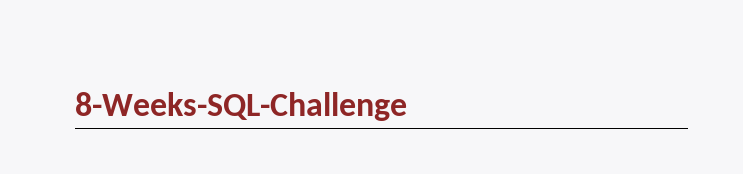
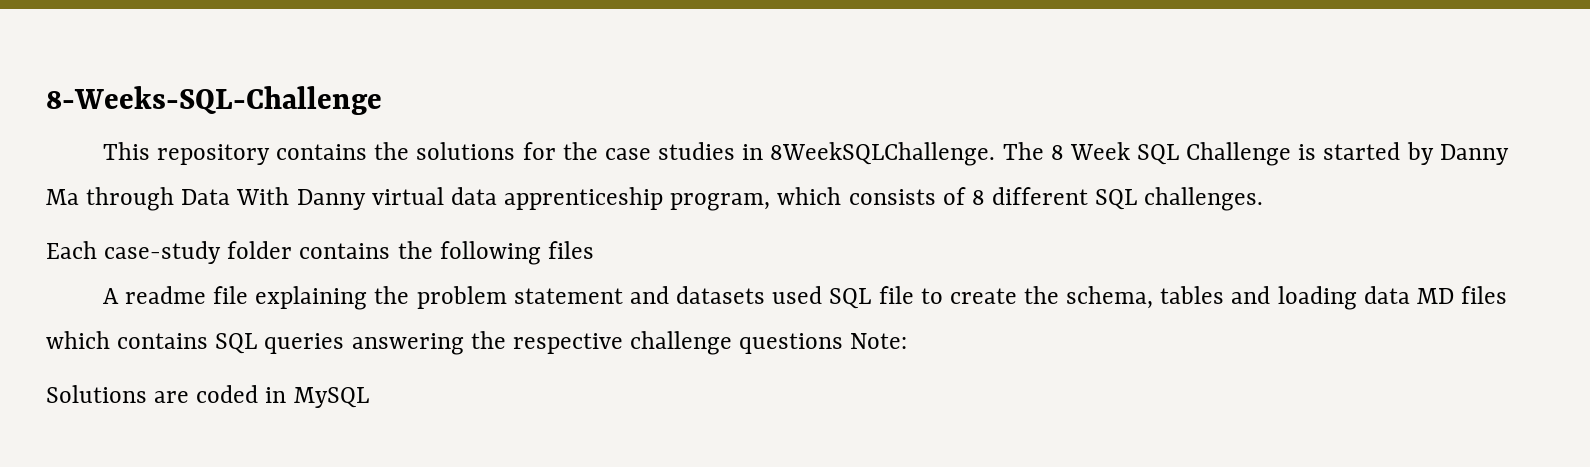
+ This repository contains the solutions for the case studies in 8WeekSQLChallenge. The 8 Week SQL Challenge is started by Danny Ma through Data With Danny virtual data apprenticeship program, which consists of 8 different SQL challenges.
+ Each case-study folder contains the following files
+ A readme file explaining the problem statement and datasets used SQL file to create the schema, tables and loading data MD files which contains SQL queries answering the respective challenge questions Note:
+ Solutions are coded in MySQL

